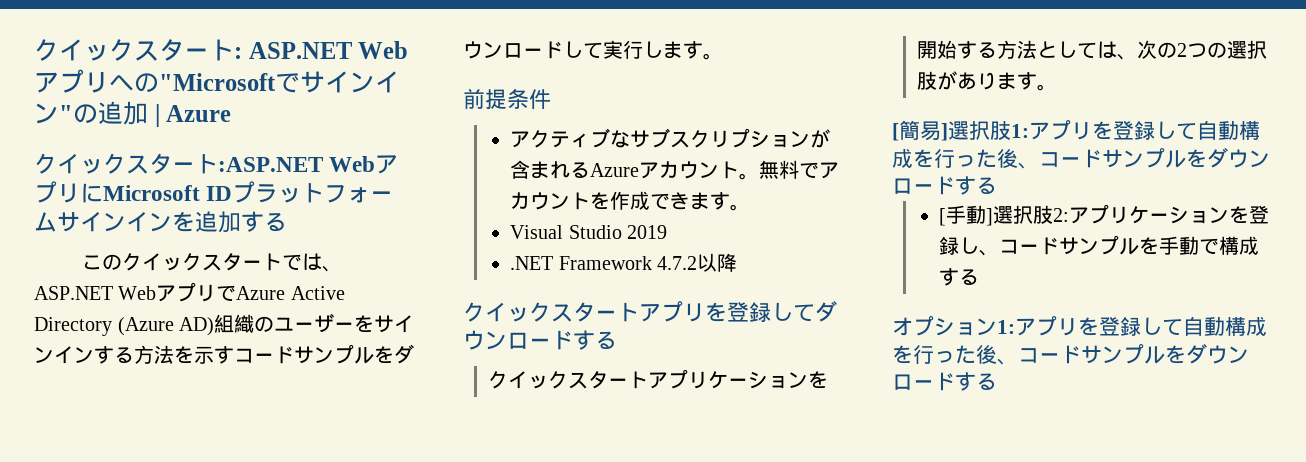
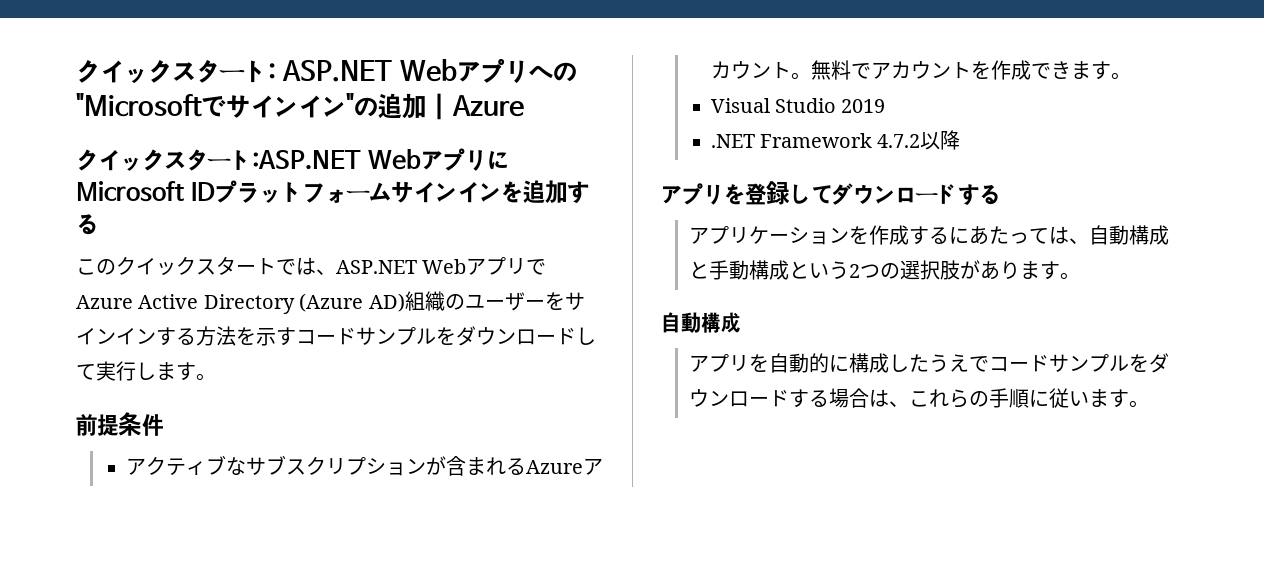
- クイックスタートアプリを登録してダウンロードする
+ アプリを登録してダウンロードする
- クイックスタートアプリケーションを開始する方法としては、次の2つの選択肢があります。
- [簡易]選択肢1:アプリを登録して自動構成を行った後、コードサンプルをダウンロードする
- [手動]選択肢2:アプリケーションを登録し、コードサンプルを手動で構成する
- オプション1:アプリを登録して自動構成を行った後、コードサンプルをダウンロードする
+ アプリケーションを作成するにあたっては、自動構成と手動構成という2つの選択肢があります。
+ 自動構成
+ アプリを自動的に構成したうえでコードサンプルをダウンロードする場合は、これらの手順に従います。

